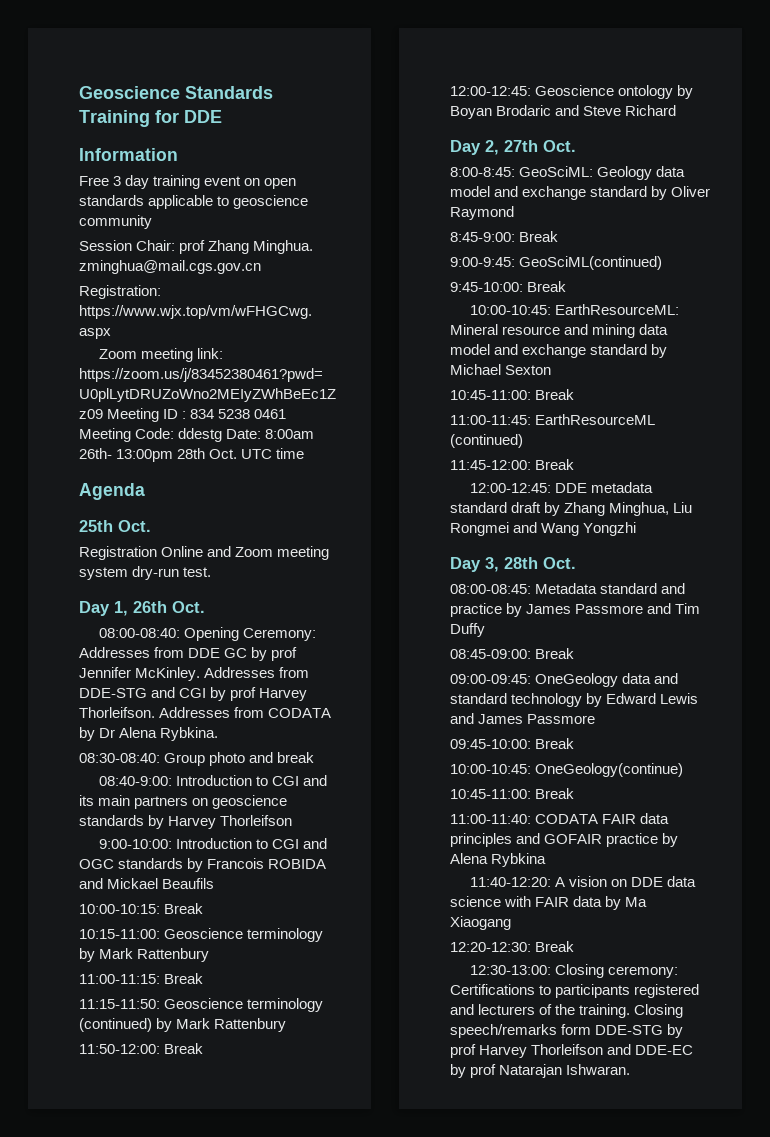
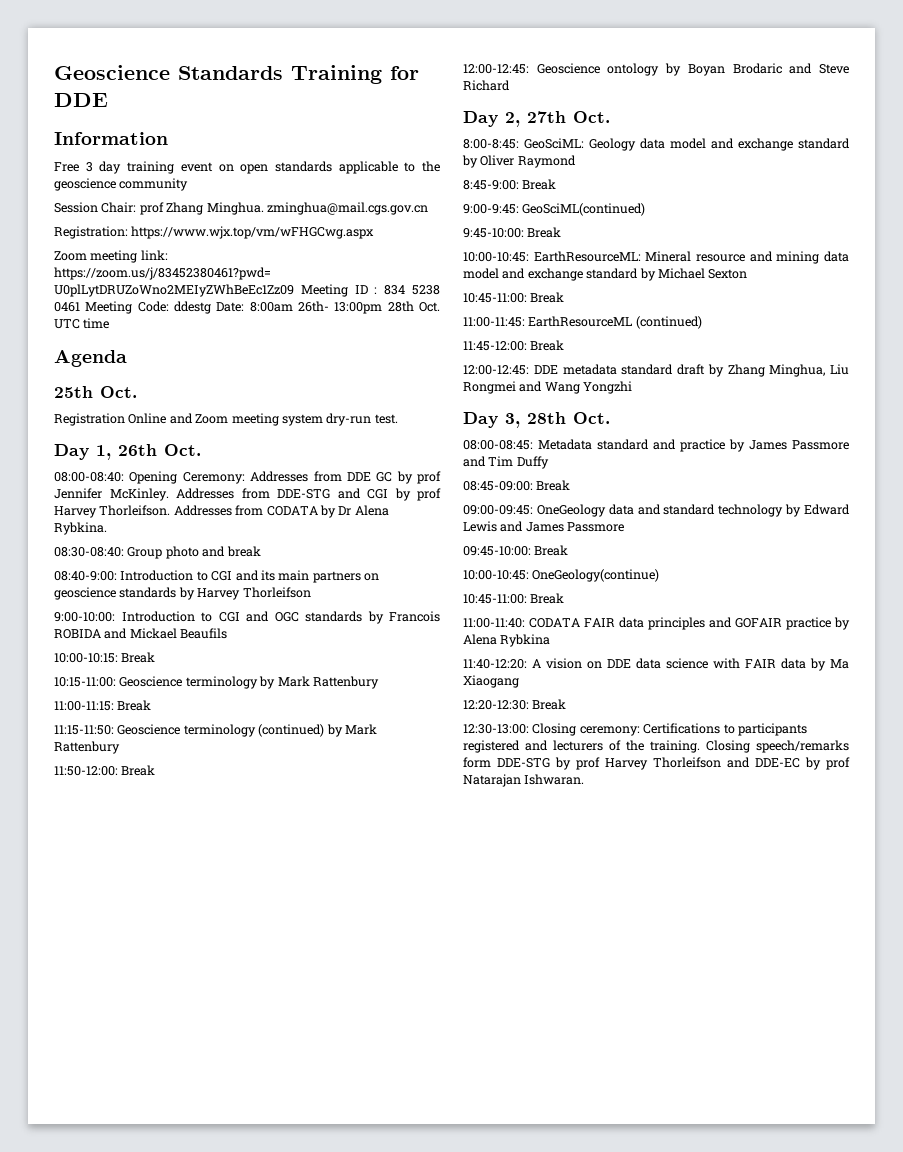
- Free 3 day training event on open standards applicable to geoscience community
+ Free 3 day training event on open standards applicable to the geoscience community

